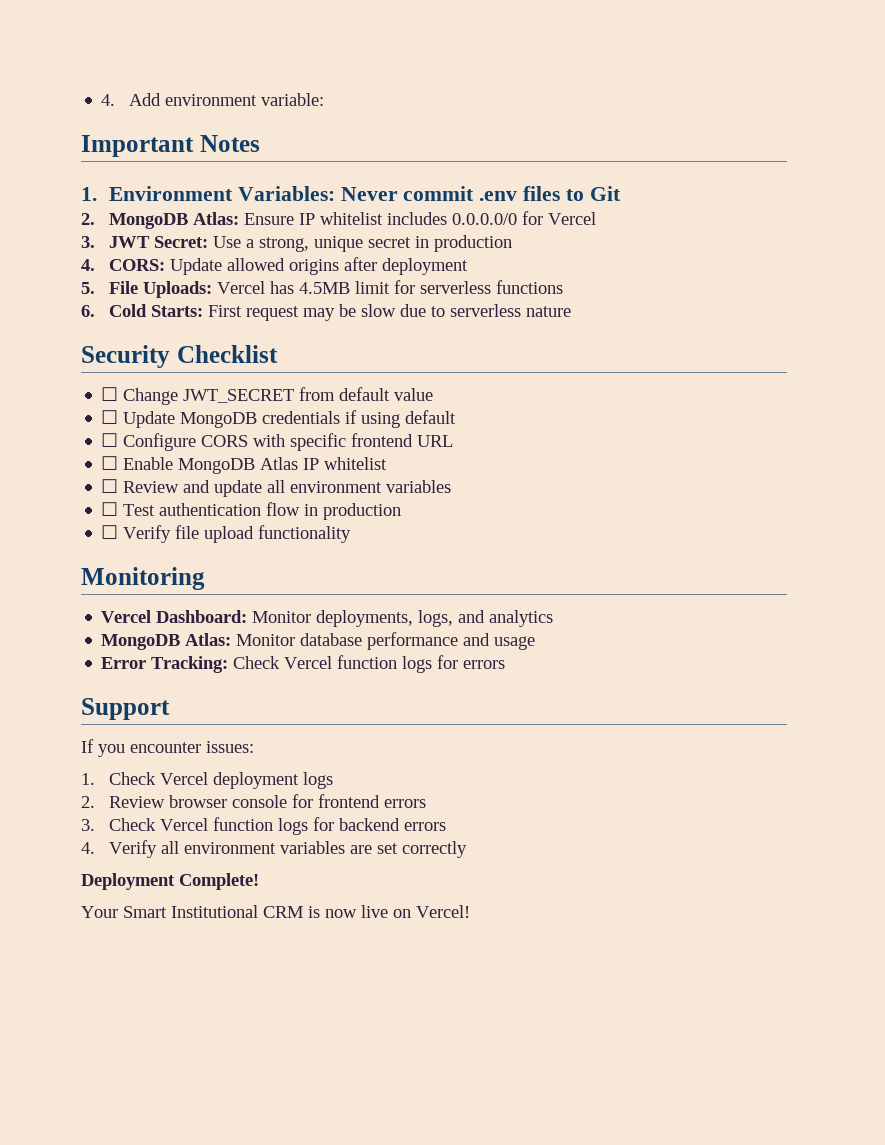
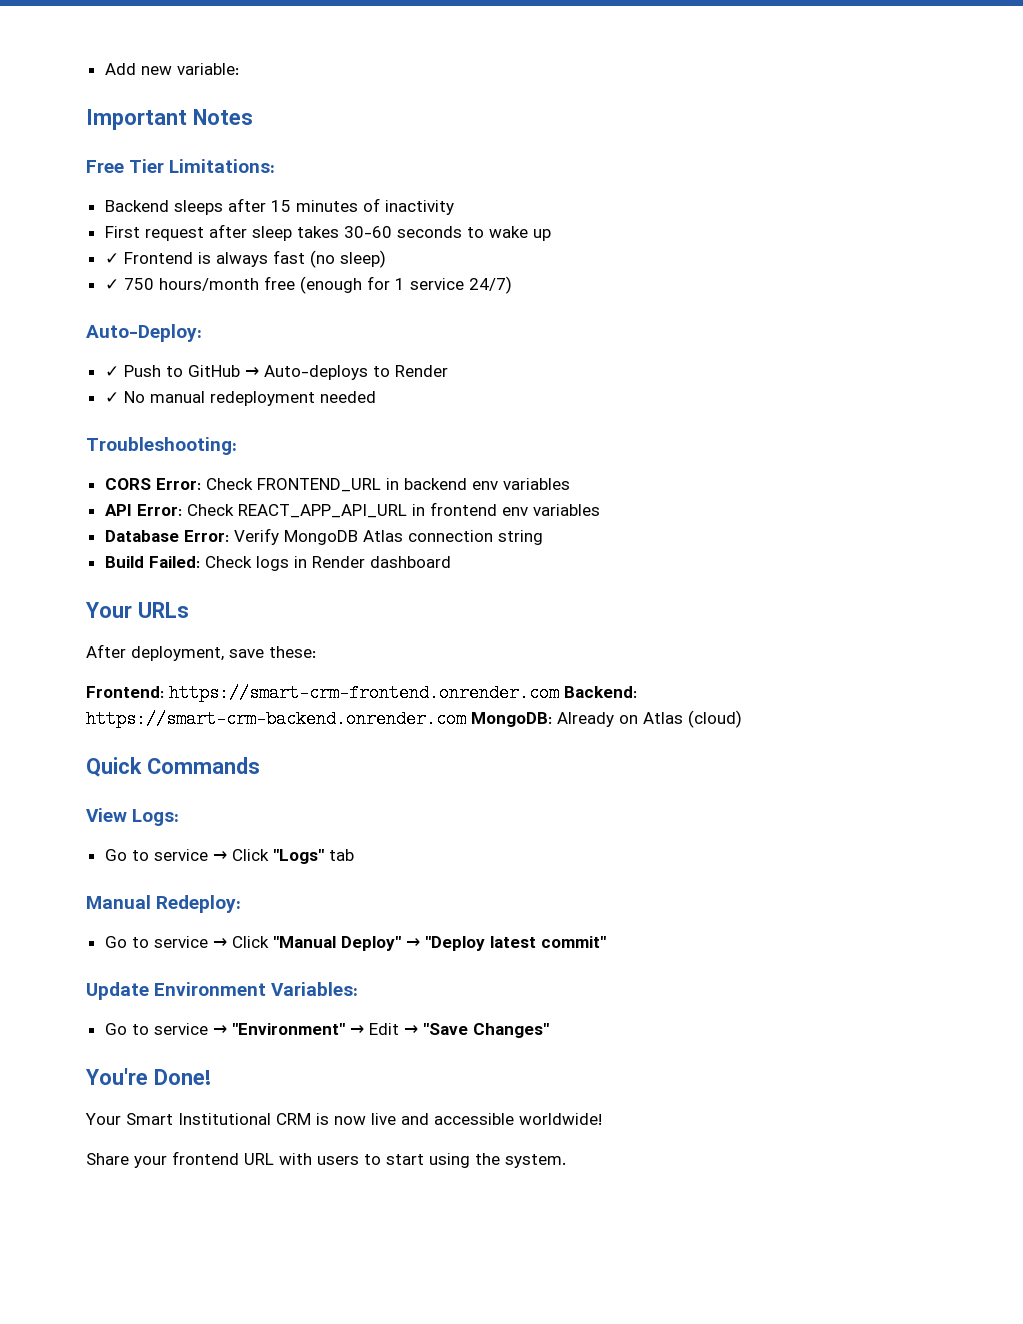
- 4. Add environment variable:
+ Add new variable:
- 1. Environment Variables: Never commit .env files to Git
- 2. MongoDB Atlas: Ensure IP whitelist includes 0.0.0.0/0 for Vercel
- 3. JWT Secret: Use a strong, unique secret in production
- 4. CORS: Update allowed origins after deployment
- 5. File Uploads: Vercel has 4.5MB limit for serverless functions
- 6. Cold Starts: First request may be slow due to serverless nature
- Security Checklist
- ☐ Change JWT_SECRET from default value
- ☐ Update MongoDB credentials if using default
- ☐ Configure CORS with specific frontend URL
- ☐ Enable MongoDB Atlas IP whitelist
- ☐ Review and update all environment variables
- ☐ Test authentication flow in production
- ☐ Verify file upload functionality
- Monitoring
- Vercel Dashboard: Monitor deployments, logs, and analytics
- MongoDB Atlas: Monitor database performance and usage
- Error Tracking: Check Vercel function logs for errors
- Support
- If you encounter issues:
- 1. Check Vercel deployment logs
- 2. Review browser console for frontend errors
- 3. Check Vercel function logs for backend errors
- 4. Verify all environment variables are set correctly
- Deployment Complete!
+ Free Tier Limitations:
+ Backend sleeps after 15 minutes of inactivity
+ First request after sleep takes 30-60 seconds to wake up
+ ✓ Frontend is always fast (no sleep)
+ ✓ 750 hours/month free (enough for 1 service 24/7)
+ Auto-Deploy:
+ ✓ Push to GitHub → Auto-deploys to Render
+ ✓ No manual redeployment needed
+ Troubleshooting:
+ CORS Error: Check FRONTEND_URL in backend env variables
+ API Error: Check REACT_APP_API_URL in frontend env variables
+ Database Error: Verify MongoDB Atlas connection string
+ Build Failed: Check logs in Render dashboard
+ Your URLs
+ After deployment, save these:
+ Frontend: https://smart-crm-frontend.onrender.com Backend: https://smart-crm-backend.onrender.com MongoDB: Already on Atlas (cloud)
+ Quick Commands
+ View Logs:
+ Go to service → Click "Logs" tab
+ Manual Redeploy:
+ Go to service → Click "Manual Deploy" → "Deploy latest commit"
+ Update Environment Variables:
+ Go to service → "Environment" → Edit → "Save Changes"
+ You're Done!
- Your Smart Institutional CRM is now live on Vercel!
+ Your Smart Institutional CRM is now live and accessible worldwide!
+ Share your frontend URL with users to start using the system.

